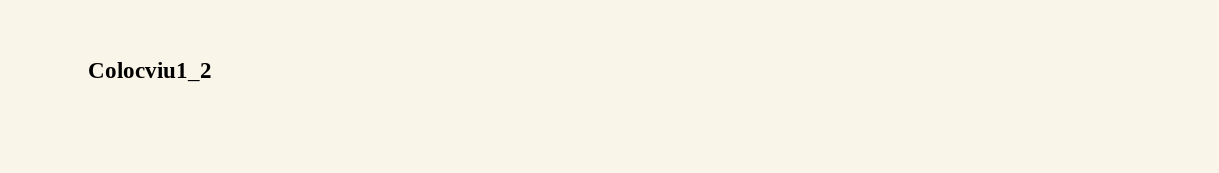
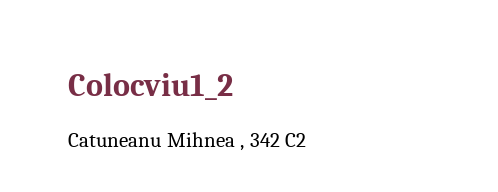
+ Catuneanu Mihnea , 342 C2

